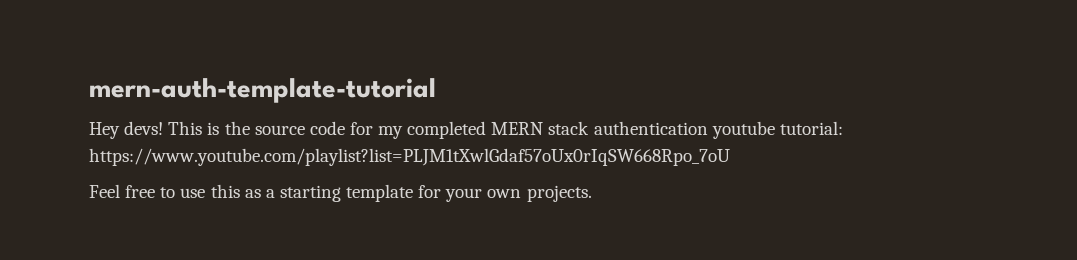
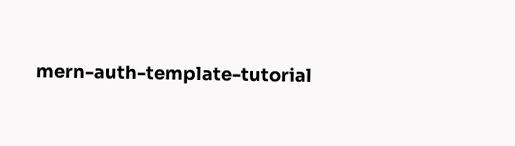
- Hey devs! This is the source code for my completed MERN stack authentication youtube tutorial: https://www.youtube.com/playlist?list=PLJM1tXwlGdaf57oUx0rIqSW668Rpo_7oU
- Feel free to use this as a starting template for your own projects.

